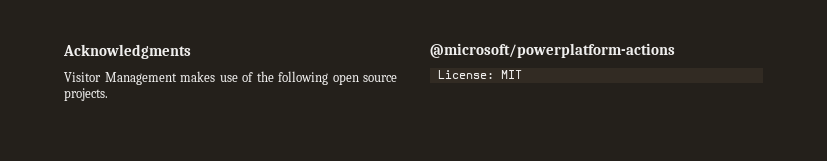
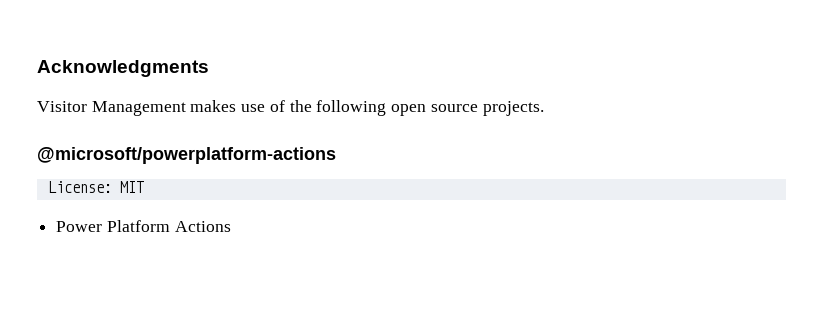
+ Power Platform Actions

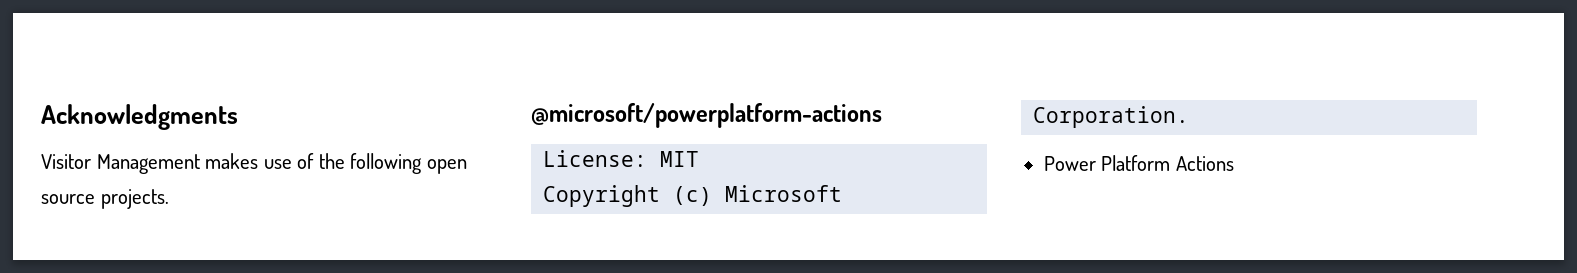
+ Copyright (c) Microsoft Corporation.

